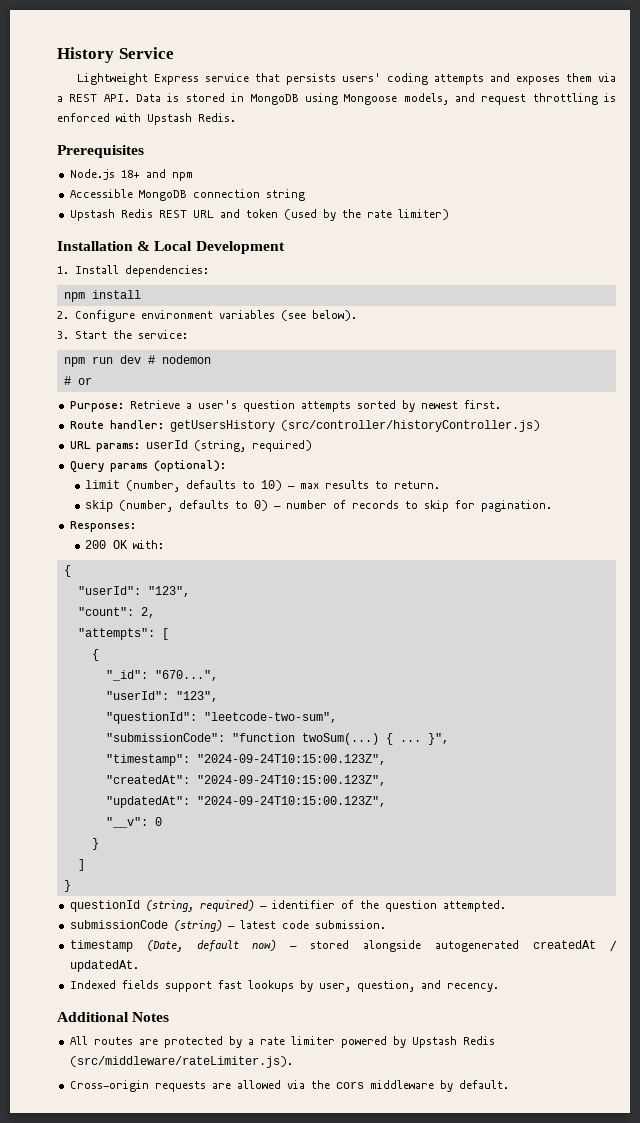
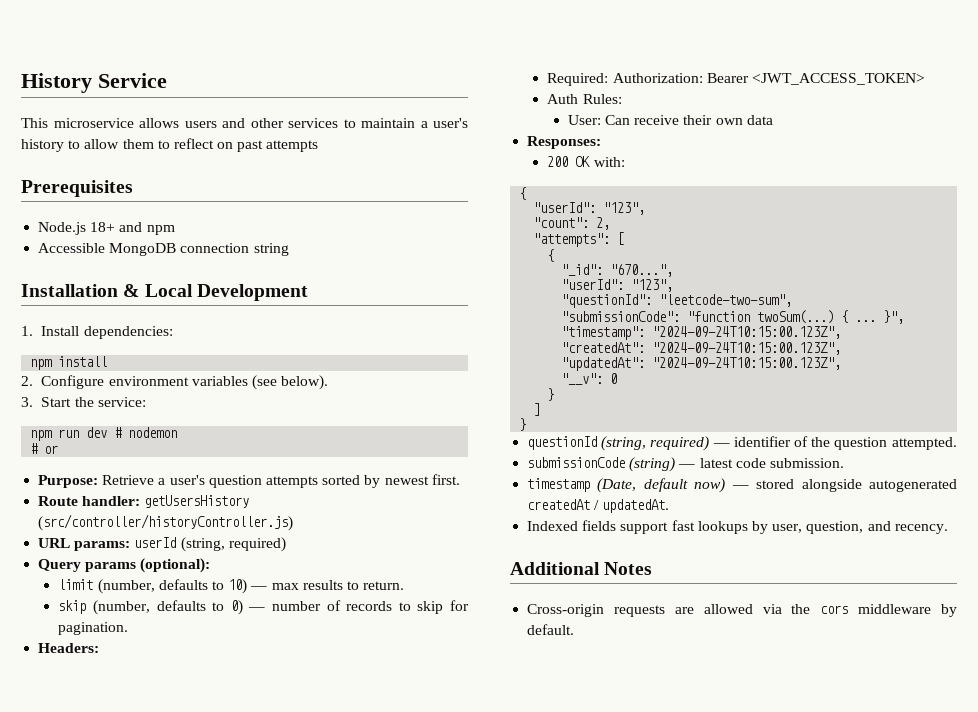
- Lightweight Express service that persists users' coding attempts and exposes them via a REST API. Data is stored in MongoDB using Mongoose models, and request throttling is enforced with Upstash Redis.
+ This microservice allows users and other services to maintain a user's history to allow them to reflect on past attempts
- Upstash Redis REST URL and token (used by the rate limiter)
+ Headers:
+ Required: Authorization: Bearer <JWT_ACCESS_TOKEN>
+ Auth Rules:
+ User: Can receive their own data
- All routes are protected by a rate limiter powered by Upstash Redis (src/middleware/rateLimiter.js).

